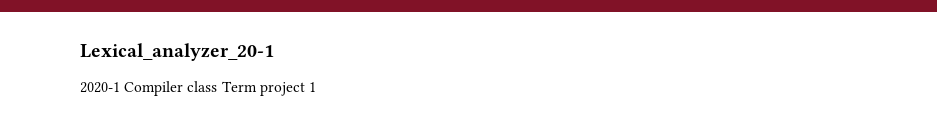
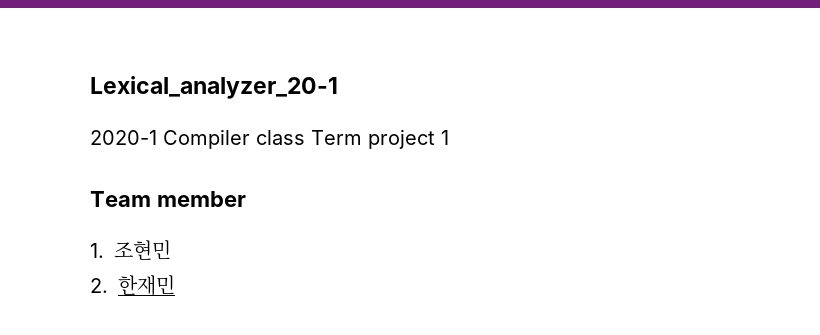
+ Team member
+ 1. 조현민
+ 2. 한재민

